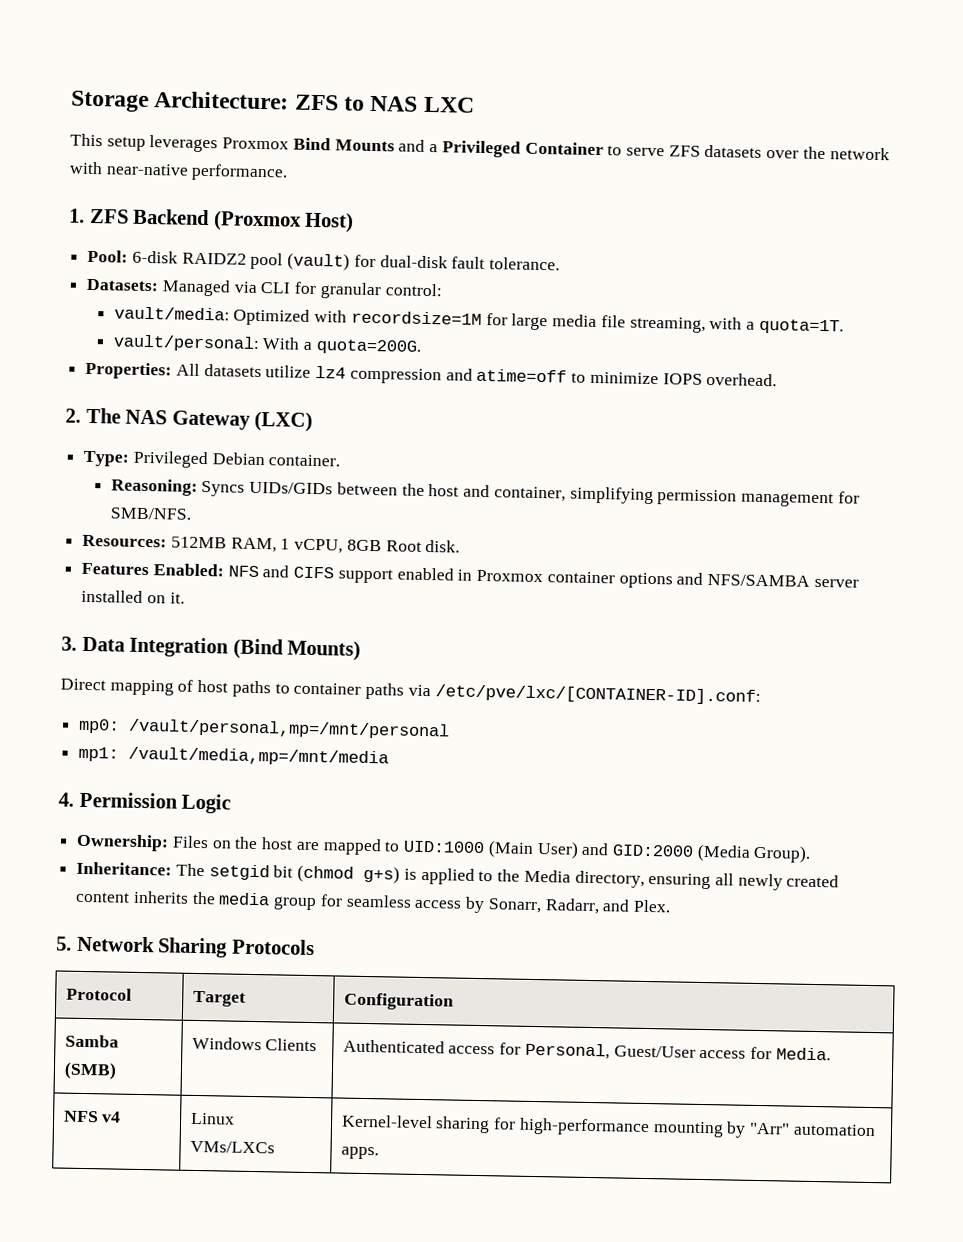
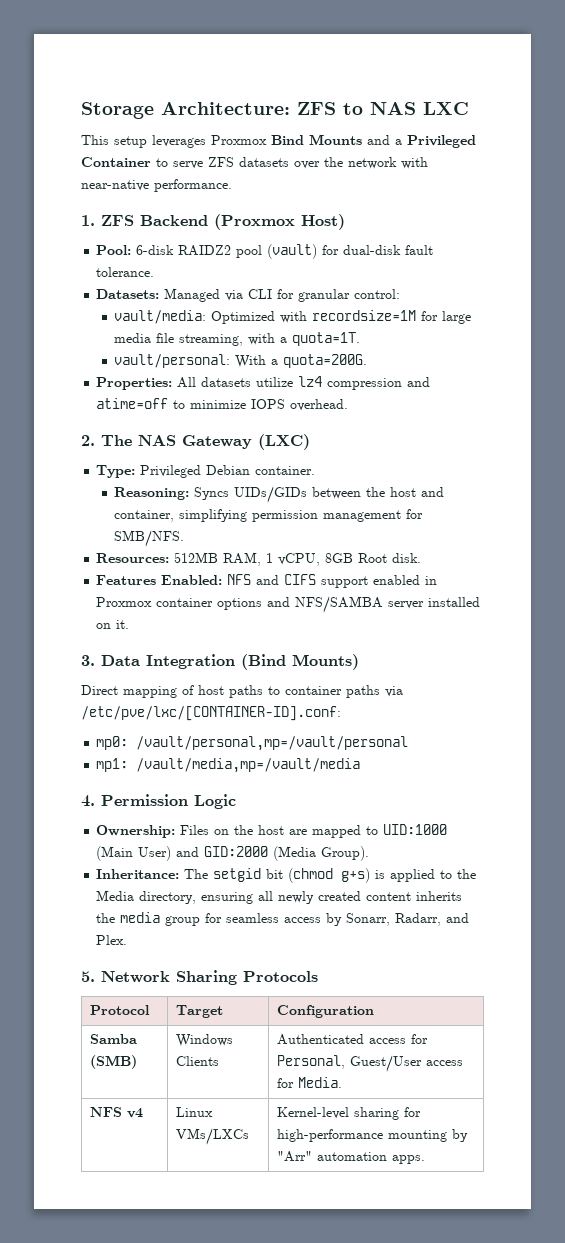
- mp0: /vault/personal,mp=/mnt/personal
+ mp0: /vault/personal,mp=/vault/personal
- mp1: /vault/media,mp=/mnt/media
+ mp1: /vault/media,mp=/vault/media

